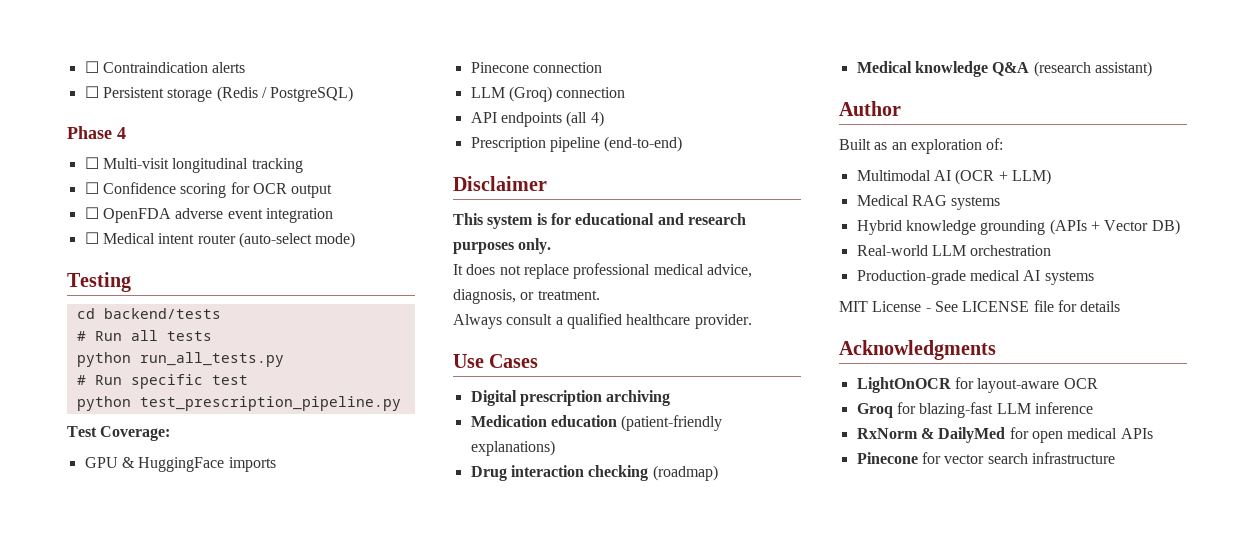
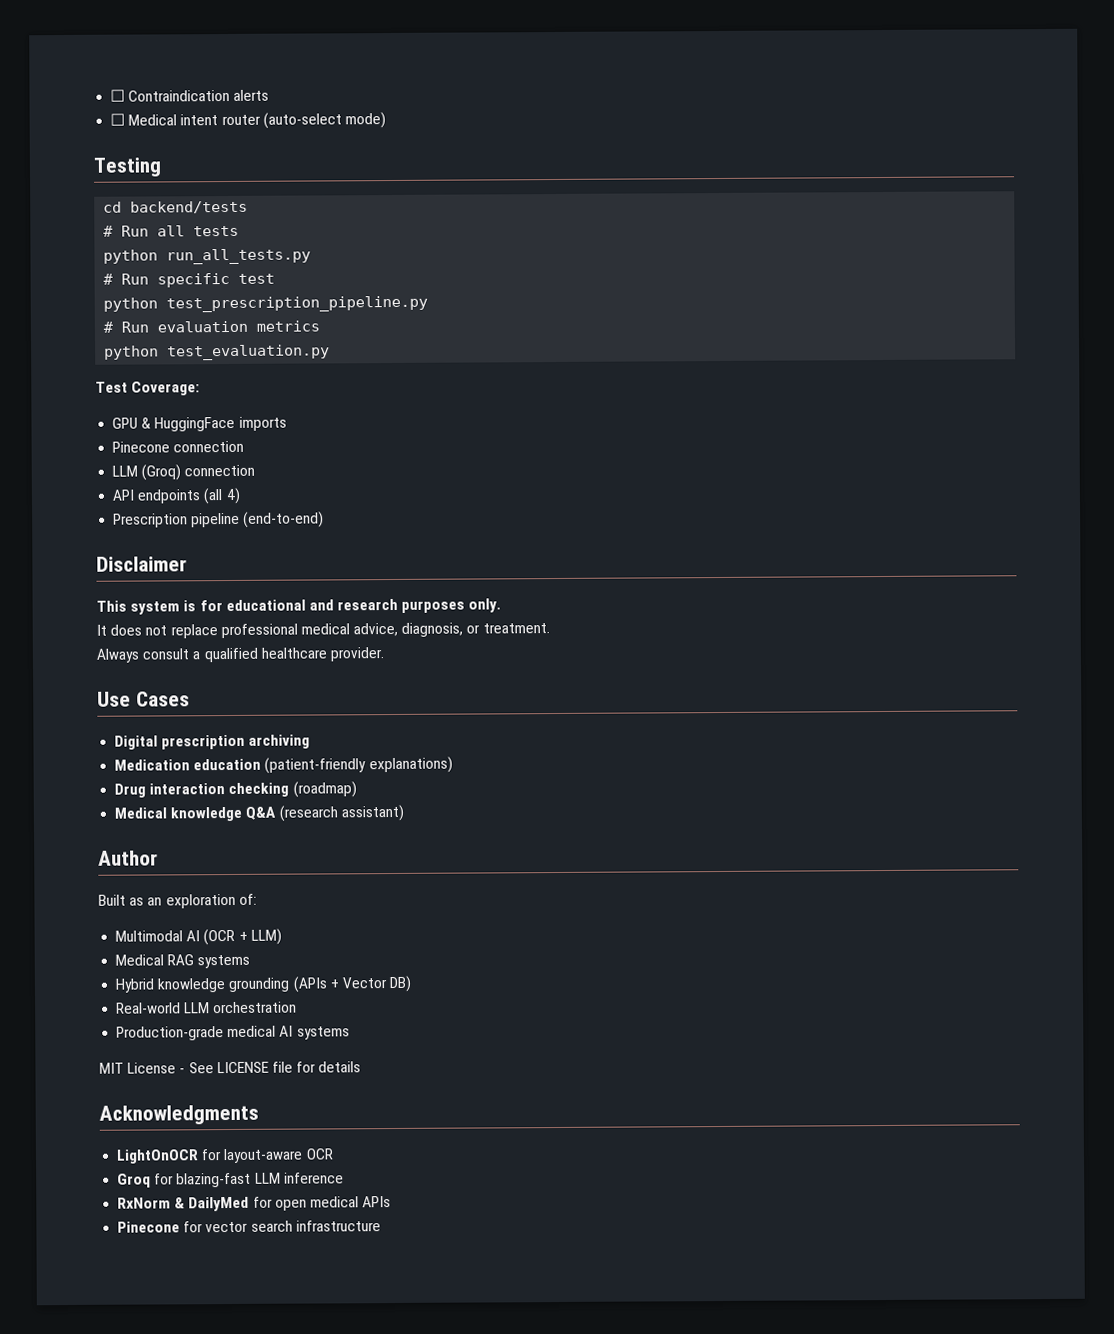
- ☐ Persistent storage (Redis / PostgreSQL)
- Phase 4
- ☐ Multi-visit longitudinal tracking
- ☐ Confidence scoring for OCR output
- ☐ OpenFDA adverse event integration
+ # Run evaluation metrics
+ python test_evaluation.py

